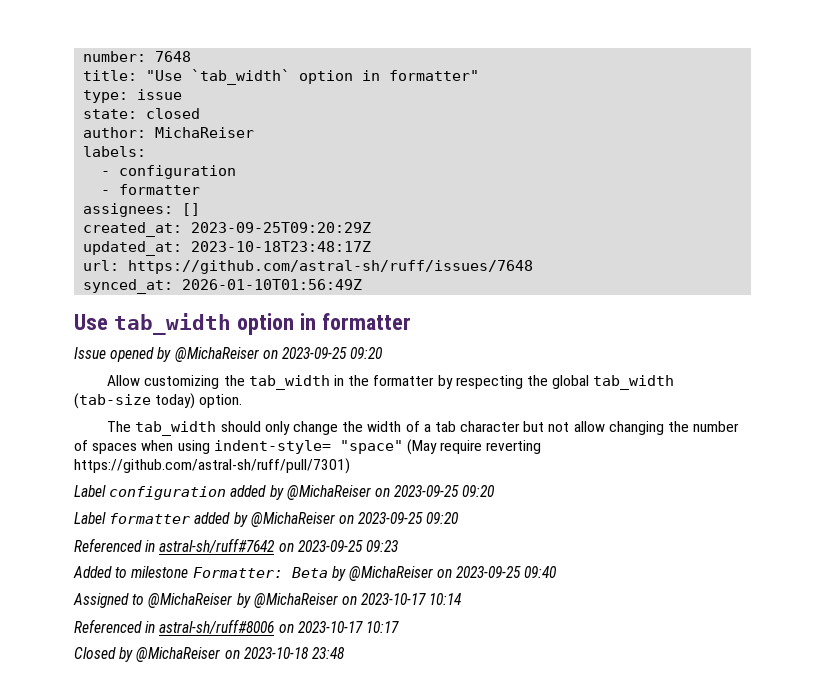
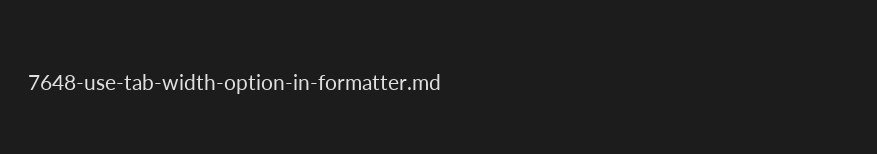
- number: 7648
- title: "Use `tab_width` option in formatter"
- type: issue
- state: closed
- author: MichaReiser
- labels:
- - configuration
- - formatter
- assignees: []
- created_at: 2023-09-25T09:20:29Z
- updated_at: 2023-10-18T23:48:17Z
- url: https://github.com/astral-sh/ruff/issues/7648
- synced_at: 2026-01-10T01:56:49Z
- Use tab_width option in formatter
- Issue opened by @MichaReiser on 2023-09-25 09:20
- Allow customizing the tab_width in the formatter by respecting the global tab_width (tab-size today) option.
- The tab_width should only change the width of a tab character but not allow changing the number of spaces when using indent-style= "space" (May require reverting https://github.com/astral-sh/ruff/pull/7301)
- Label configuration added by @MichaReiser on 2023-09-25 09:20
- Label formatter added by @MichaReiser on 2023-09-25 09:20
- Referenced in astral-sh/ruff#7642 on 2023-09-25 09:23
- Added to milestone Formatter: Beta by @MichaReiser on 2023-09-25 09:40
- Assigned to @MichaReiser by @MichaReiser on 2023-10-17 10:14
- Referenced in astral-sh/ruff#8006 on 2023-10-17 10:17
- Closed by @MichaReiser on 2023-10-18 23:48
+ 7648-use-tab-width-option-in-formatter.md

